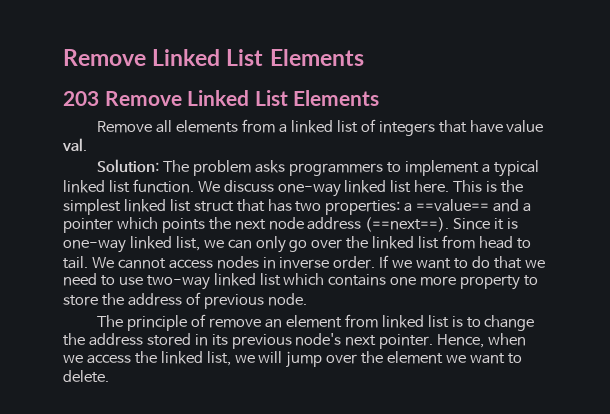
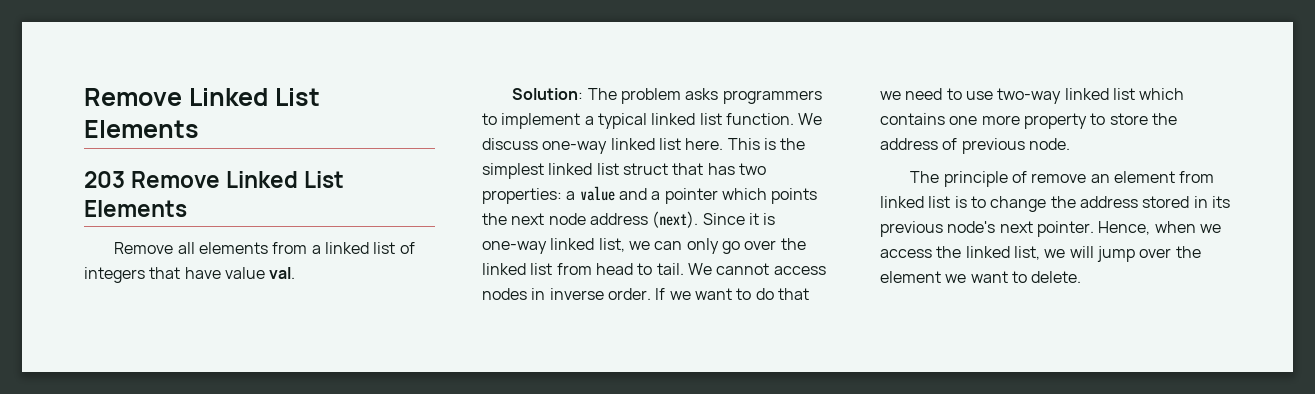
- This is the simplest linked list struct that has two properties: a ==value== and a pointer which points the next node address (==next==).
+ This is the simplest linked list struct that has two properties: a value and a pointer which points the next node address (next).

